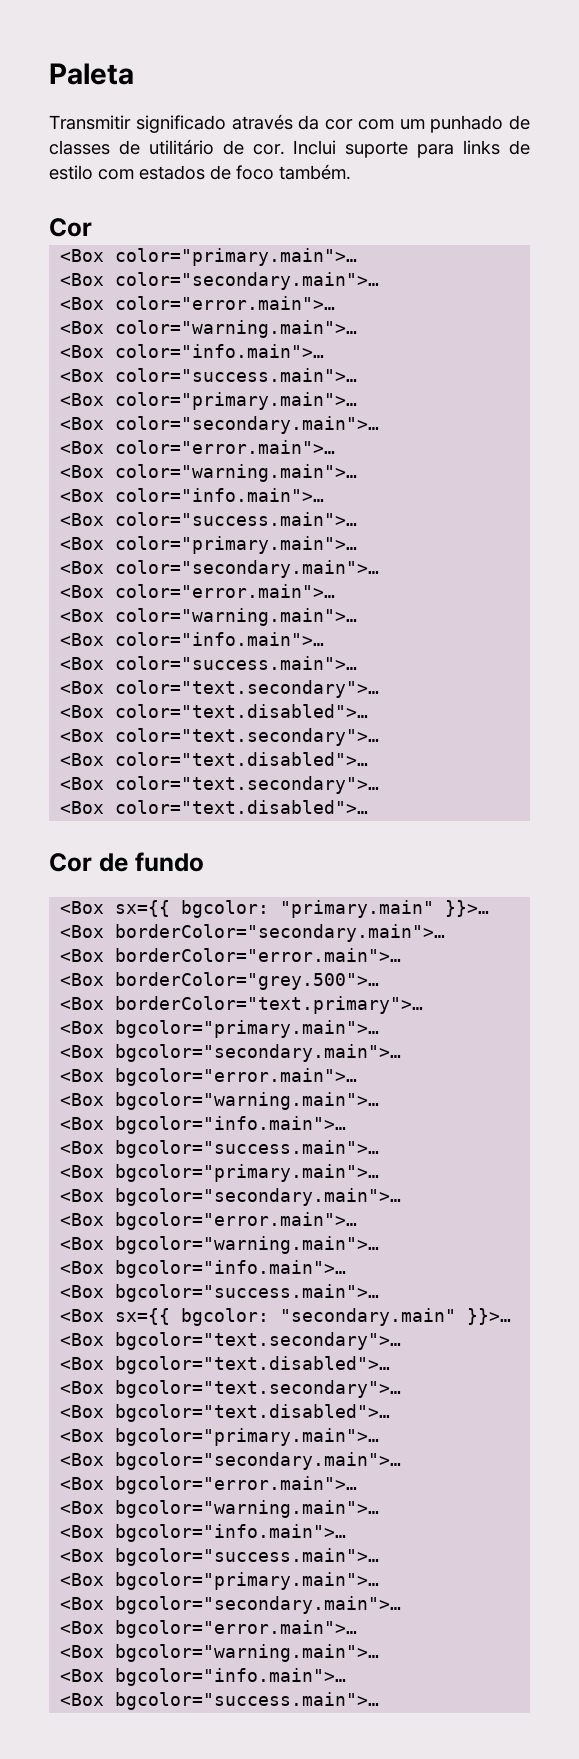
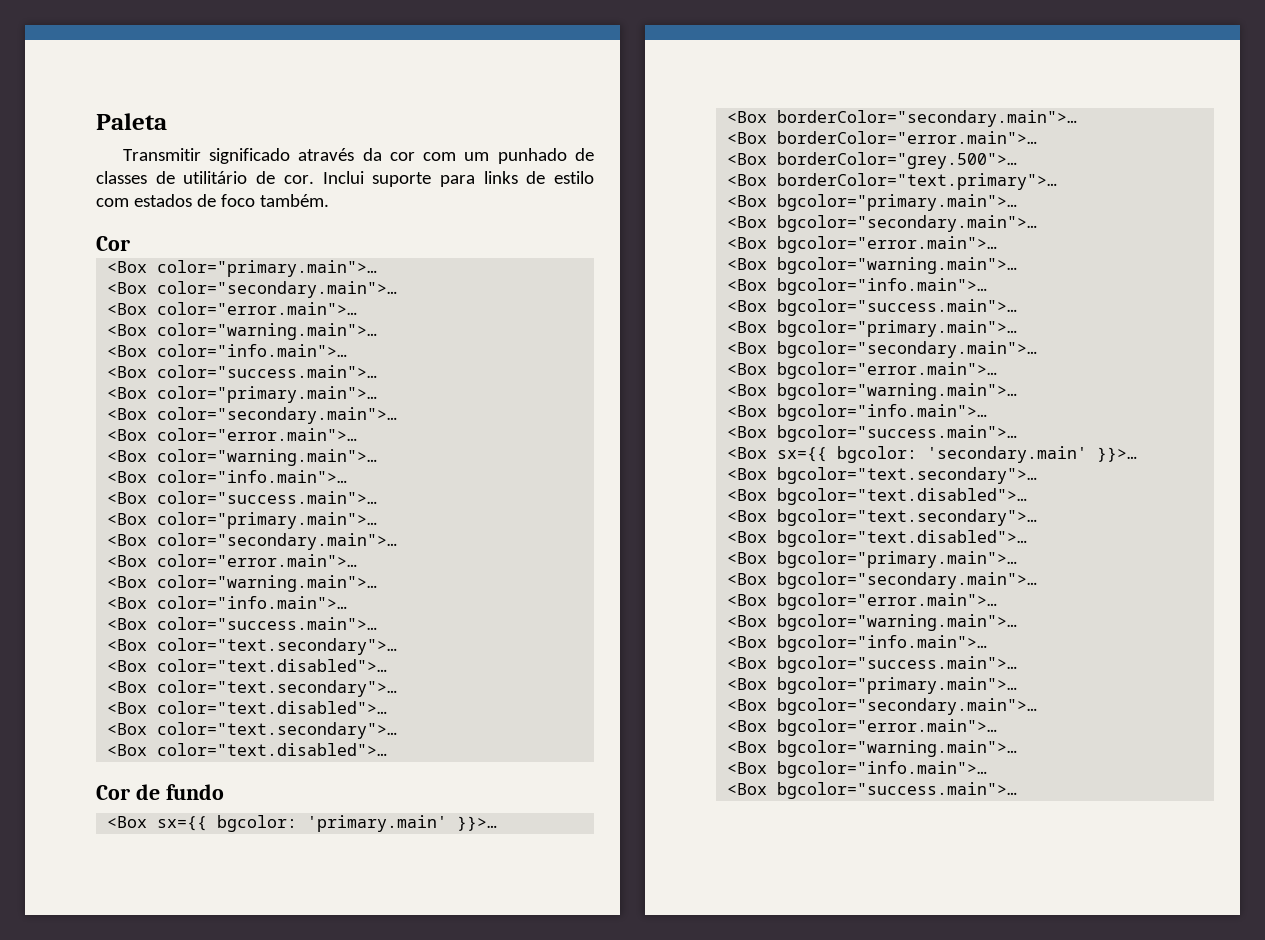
- <Box sx={{ bgcolor: "primary.main" }}>…
+ <Box sx={{ bgcolor: 'primary.main' }}>…
- <Box sx={{ bgcolor: "secondary.main" }}>…
+ <Box sx={{ bgcolor: 'secondary.main' }}>…

